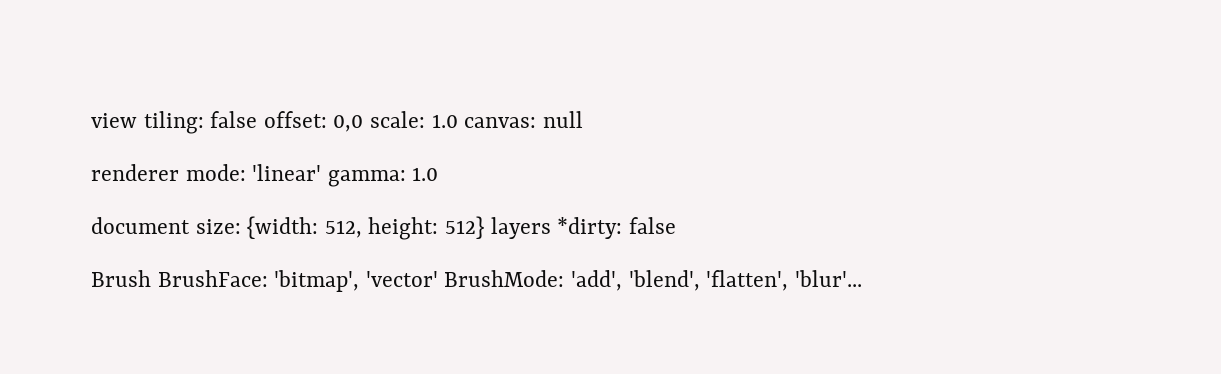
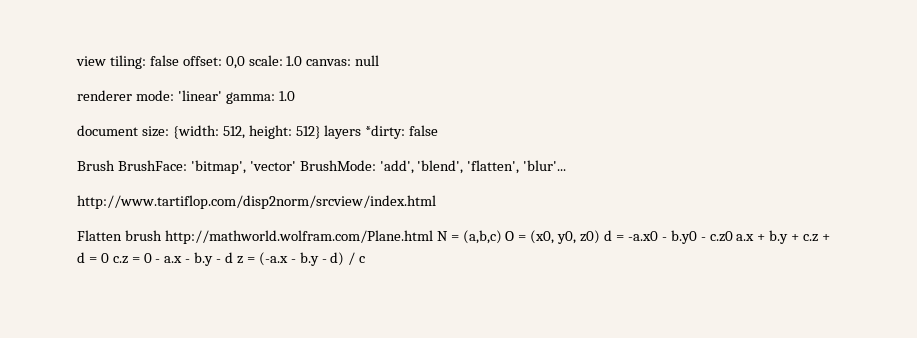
+ http://www.tartiflop.com/disp2norm/srcview/index.html
+ Flatten brush http://mathworld.wolfram.com/Plane.html N = (a,b,c) O = (x0, y0, z0) d = -a.x0 - b.y0 - c.z0 a.x + b.y + c.z + d = 0 c.z = 0 - a.x - b.y - d z = (-a.x - b.y - d) / c

